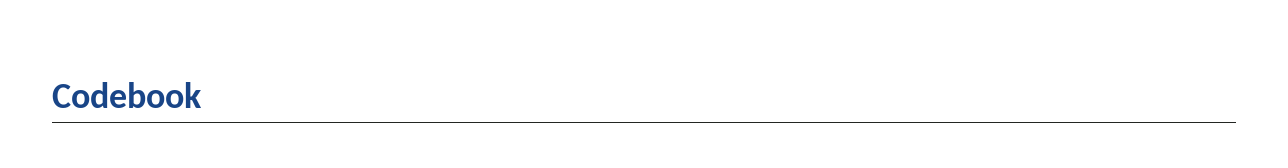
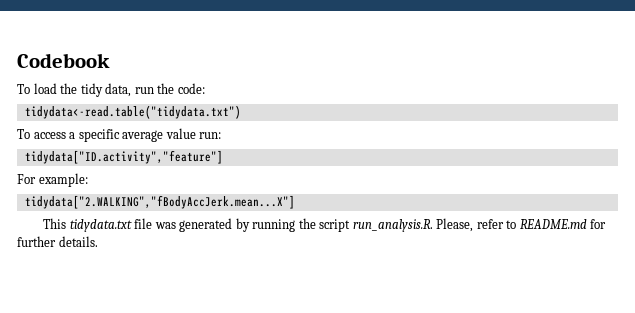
+ To load the tidy data, run the code:
+ tidydata<-read.table("tidydata.txt")
+ To access a specific average value run:
+ tidydata["ID.activity","feature"]
+ For example:
+ tidydata["2.WALKING","fBodyAccJerk.mean...X"]
+ This tidydata.txt file was generated by running the script run_analysis.R. Please, refer to README.md for further details.

